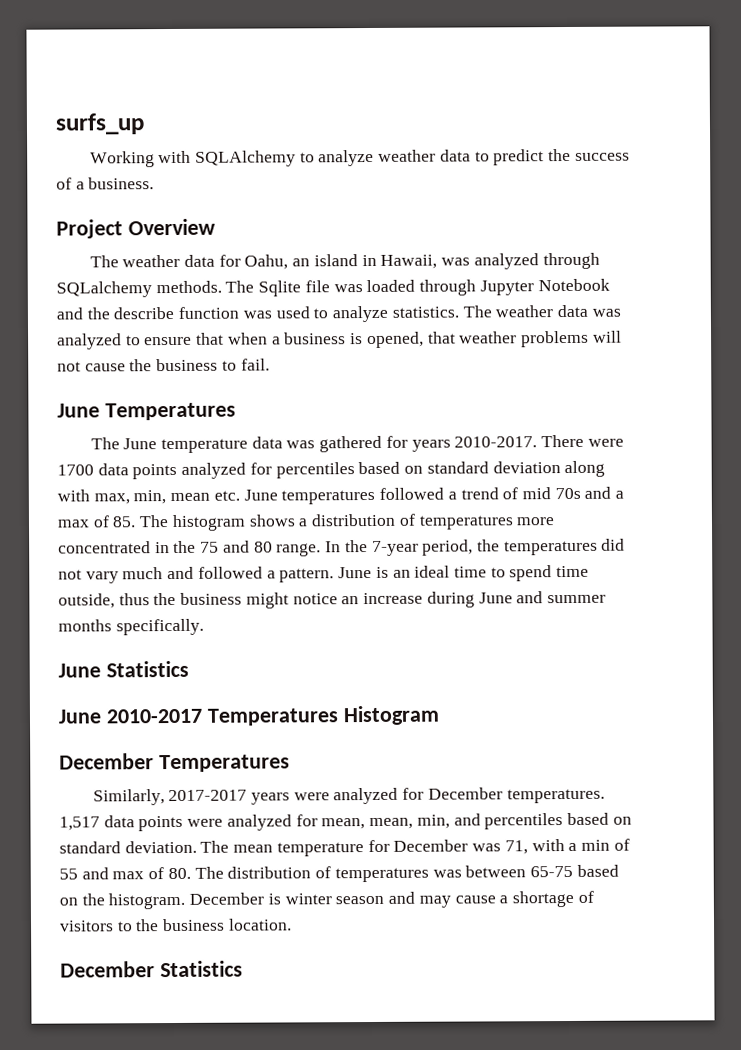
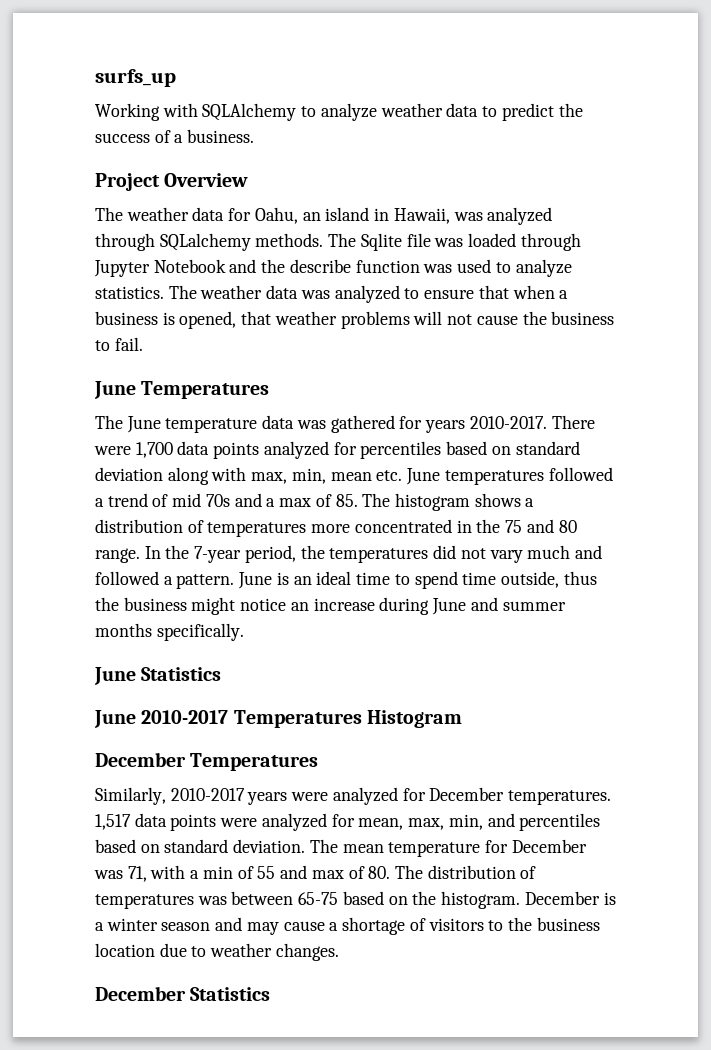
- There were 1700 data points analyzed for percentiles based on standard deviation along with max, min, mean etc. June temperatures followed a trend of mid 70s and a max of 85. The histogram shows a distribution of temperatures more concentrated in the 75 and 80 range.
+ There were 1,700 data points analyzed for percentiles based on standard deviation along with max, min, mean etc. June temperatures followed a trend of mid 70s and a max of 85. The histogram shows a distribution of temperatures more concentrated in the 75 and 80 range.
- Similarly, 2017-2017 years were analyzed for December temperatures.
+ Similarly, 2010-2017 years were analyzed for December temperatures.
- 1,517 data points were analyzed for mean, mean, min, and percentiles based on standard deviation.
+ 1,517 data points were analyzed for mean, max, min, and percentiles based on standard deviation.
- December is winter season and may cause a shortage of visitors to the business location.
+ December is a winter season and may cause a shortage of visitors to the business location due to weather changes.

